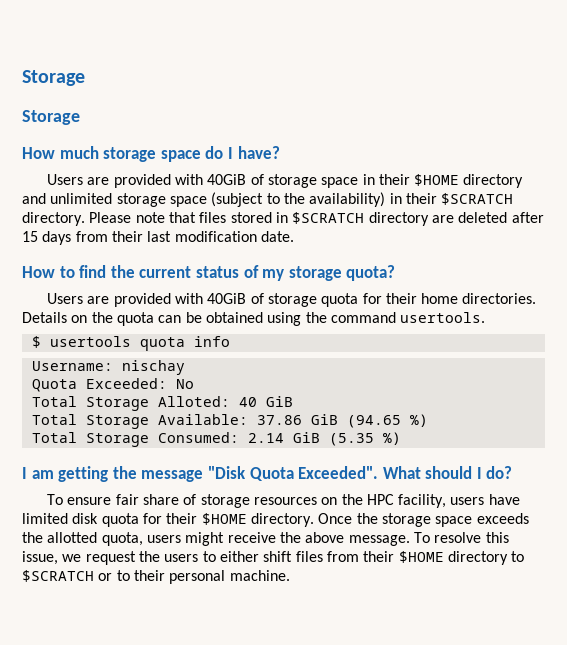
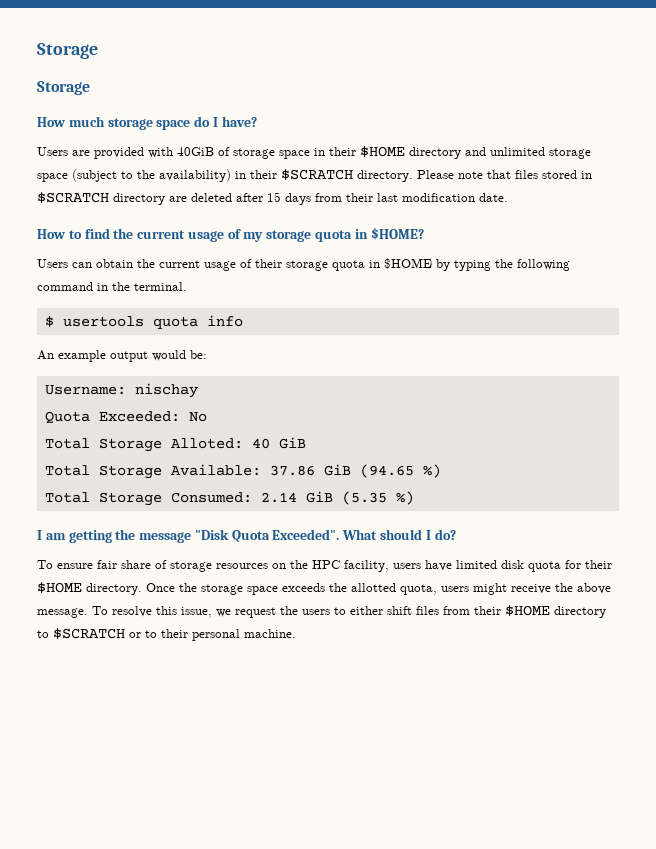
- How to find the current status of my storage quota?
- Users are provided with 40GiB of storage quota for their home directories. Details on the quota can be obtained using the command usertools.
+ How to find the current usage of my storage quota in $HOME?
+ Users can obtain the current usage of their storage quota in $HOME by typing the following command in the terminal.
+ An example output would be:

